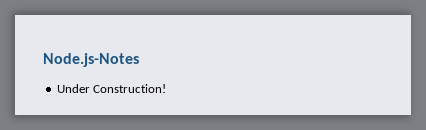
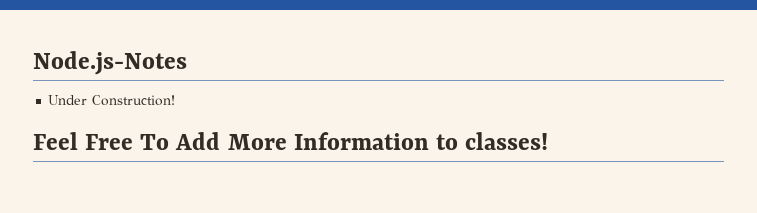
+ Feel Free To Add More Information to classes!

